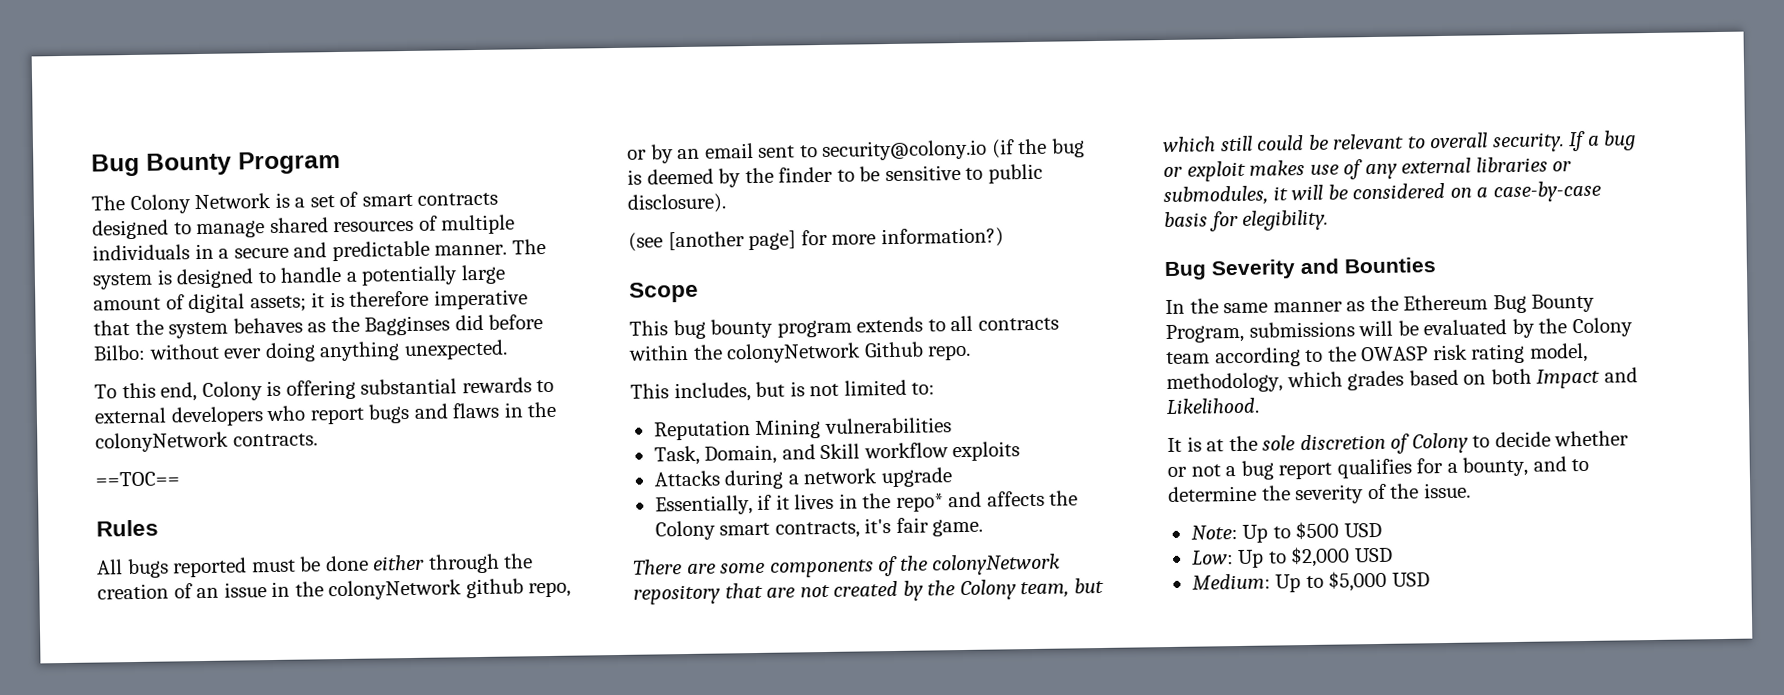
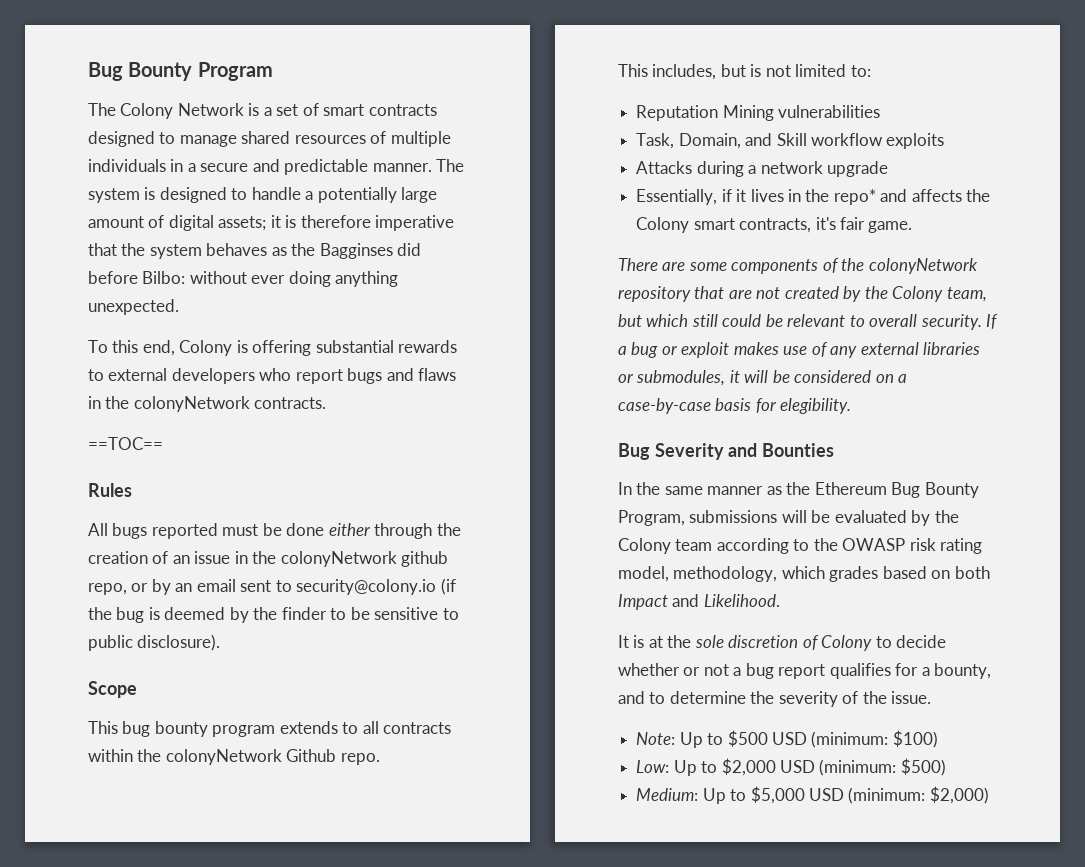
- (see [another page] for more information?)
- Note: Up to $500 USD
+ Note: Up to $500 USD (minimum: $100)
- Low: Up to $2,000 USD
+ Low: Up to $2,000 USD (minimum: $500)
- Medium: Up to $5,000 USD
+ Medium: Up to $5,000 USD (minimum: $2,000)

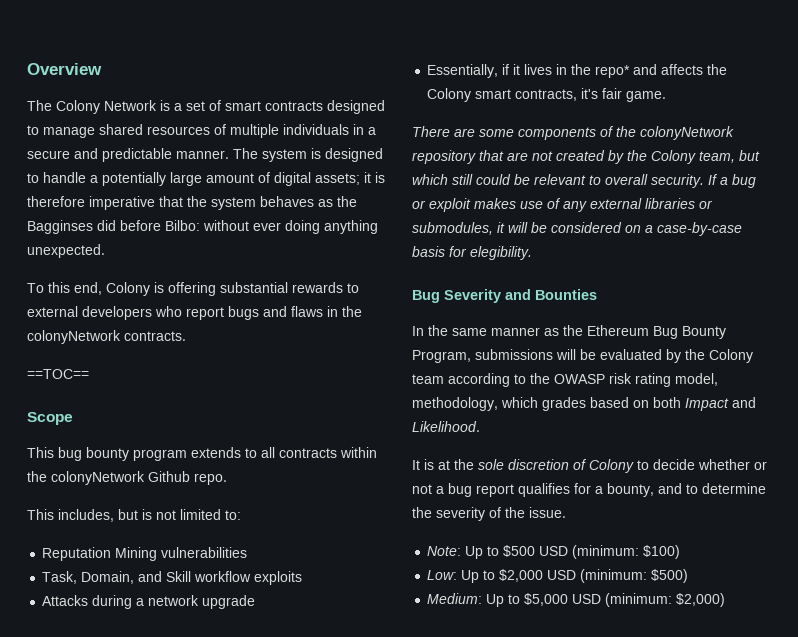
- Bug Bounty Program
+ Overview
- Rules
- All bugs reported must be done either through the creation of an issue in the colonyNetwork github repo, or by an email sent to security@colony.io (if the bug is deemed by the finder to be sensitive to public disclosure).

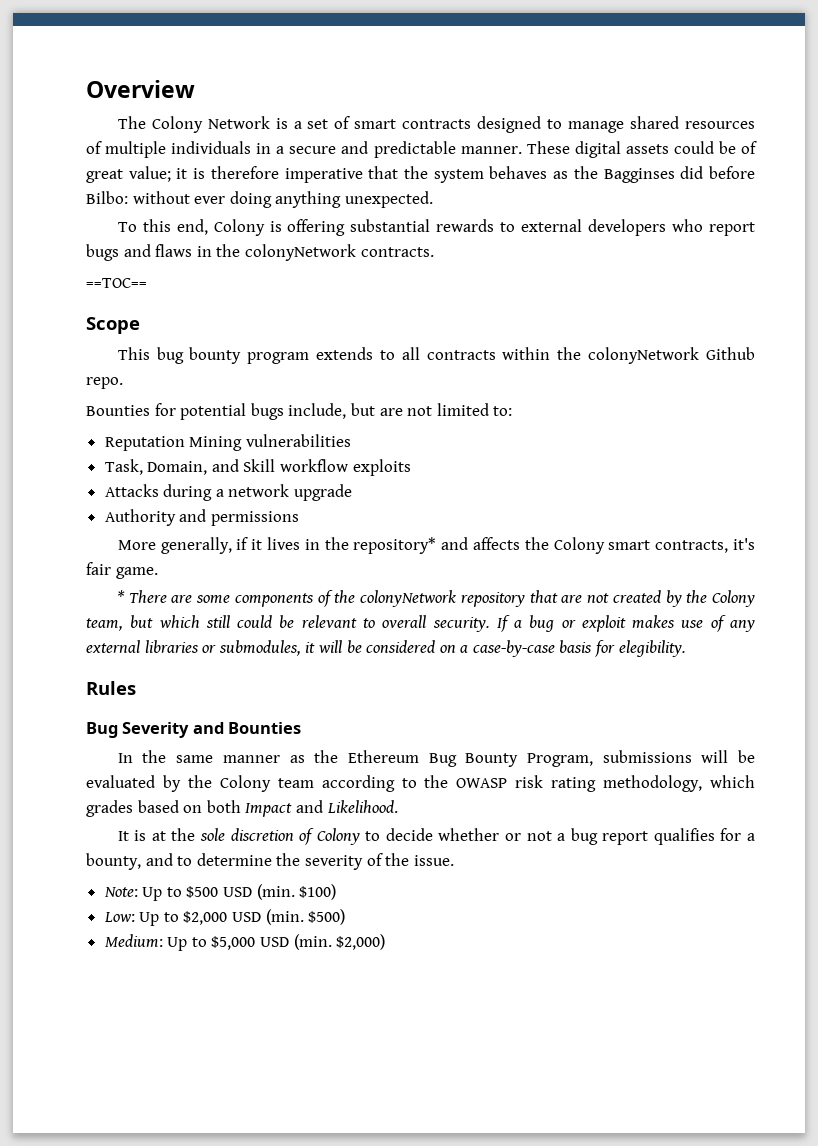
- The system is designed to handle a potentially large amount of digital assets; it is therefore imperative that the system behaves as the Bagginses did before Bilbo: without ever doing anything unexpected.
+ These digital assets could be of great value; it is therefore imperative that the system behaves as the Bagginses did before Bilbo: without ever doing anything unexpected.
- This includes, but is not limited to:
+ Bounties for potential bugs include, but are not limited to:
- Essentially, if it lives in the repo* and affects the Colony smart contracts, it's fair game.
+ Authority and permissions
+ More generally, if it lives in the repository* and affects the Colony smart contracts, it's fair game.
- There are some components of the colonyNetwork repository that are not created by the Colony team, but which still could be relevant to overall security.
+ * There are some components of the colonyNetwork repository that are not created by the Colony team, but which still could be relevant to overall security.
+ Rules
- In the same manner as the Ethereum Bug Bounty Program, submissions will be evaluated by the Colony team according to the OWASP risk rating model, methodology, which grades based on both Impact and Likelihood.
+ In the same manner as the Ethereum Bug Bounty Program, submissions will be evaluated by the Colony team according to the OWASP risk rating methodology, which grades based on both Impact and Likelihood.
- Note: Up to $500 USD (minimum: $100)
+ Note: Up to $500 USD (min. $100)
- Low: Up to $2,000 USD (minimum: $500)
+ Low: Up to $2,000 USD (min. $500)
- Medium: Up to $5,000 USD (minimum: $2,000)
+ Medium: Up to $5,000 USD (min. $2,000)

